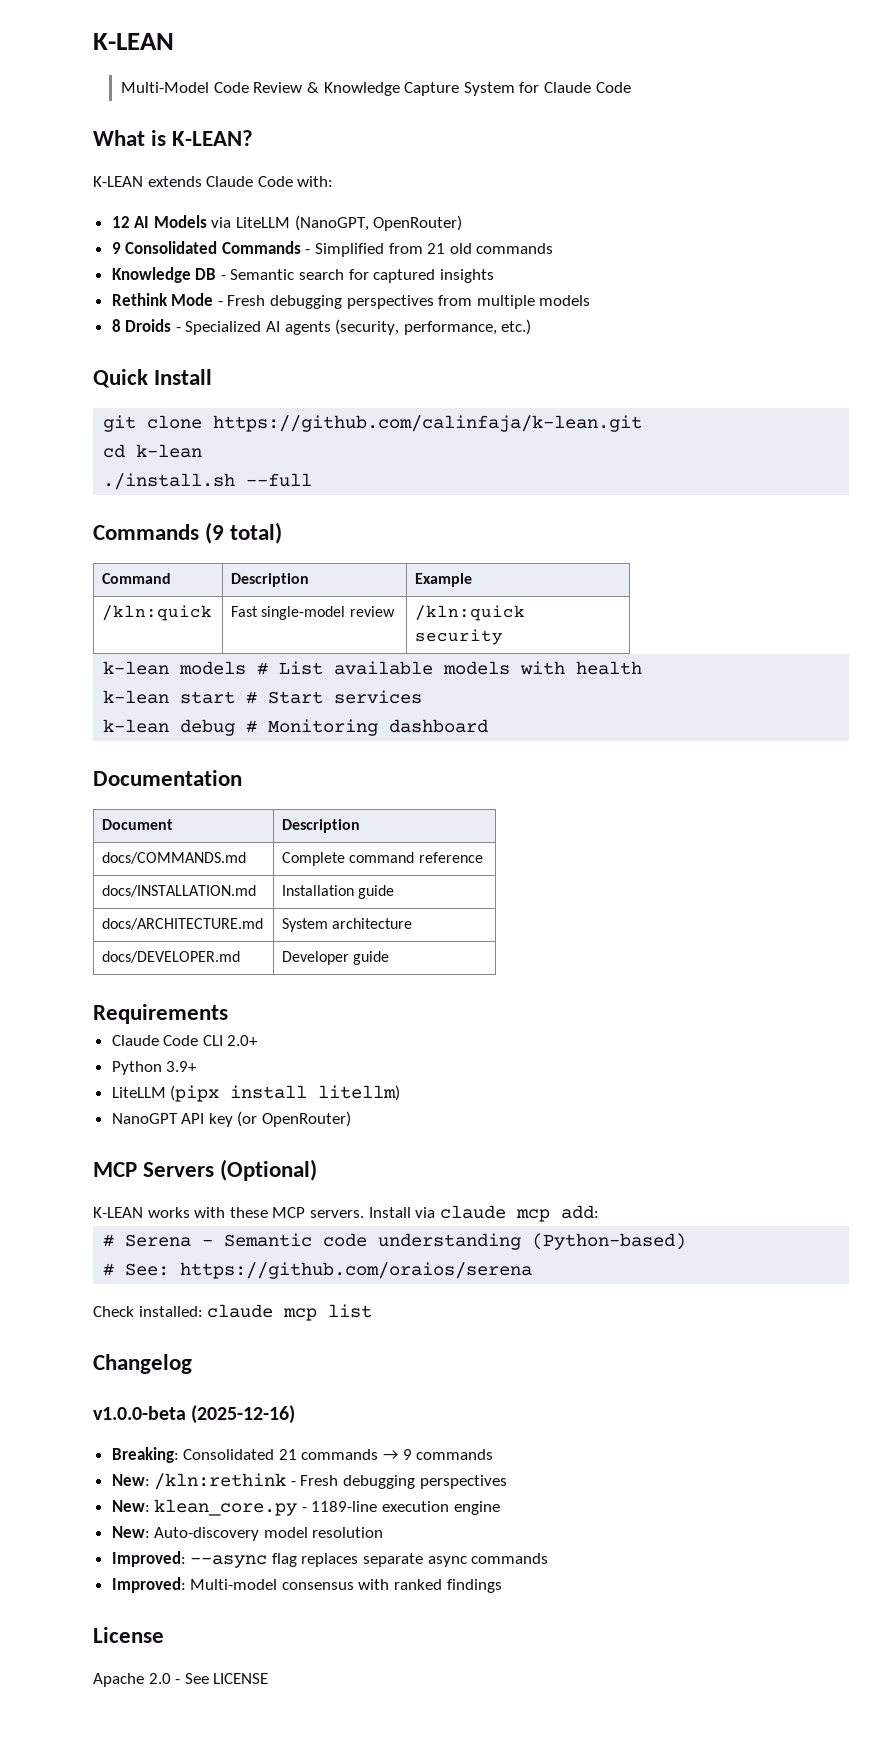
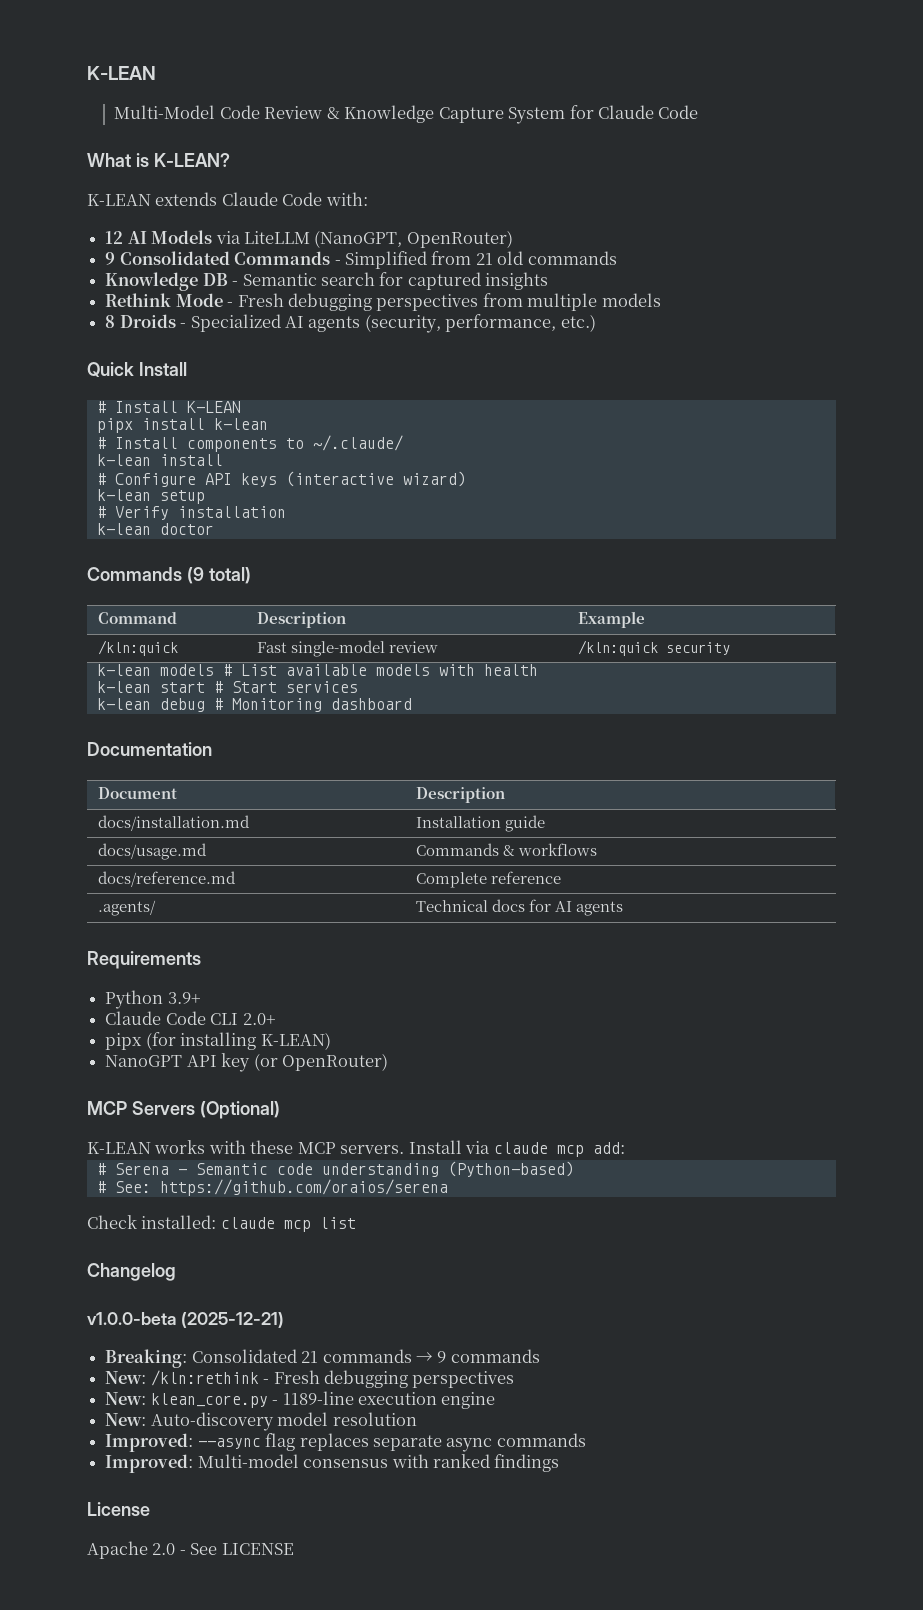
- git clone https://github.com/calinfaja/k-lean.git
- cd k-lean
- ./install.sh --full
+ # Install K-LEAN
+ pipx install k-lean
+ # Install components to ~/.claude/
+ k-lean install
+ # Configure API keys (interactive wizard)
+ k-lean setup
+ # Verify installation
+ k-lean doctor
- docs/COMMANDS.md | Complete command reference
- docs/INSTALLATION.md | Installation guide
- docs/ARCHITECTURE.md | System architecture
- docs/DEVELOPER.md | Developer guide
+ docs/installation.md | Installation guide
+ docs/usage.md | Commands & workflows
+ docs/reference.md | Complete reference
+ .agents/ | Technical docs for AI agents
+ Python 3.9+
- Python 3.9+
- LiteLLM (pipx install litellm)
+ pipx (for installing K-LEAN)
- v1.0.0-beta (2025-12-16)
+ v1.0.0-beta (2025-12-21)

